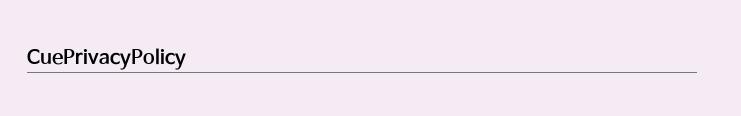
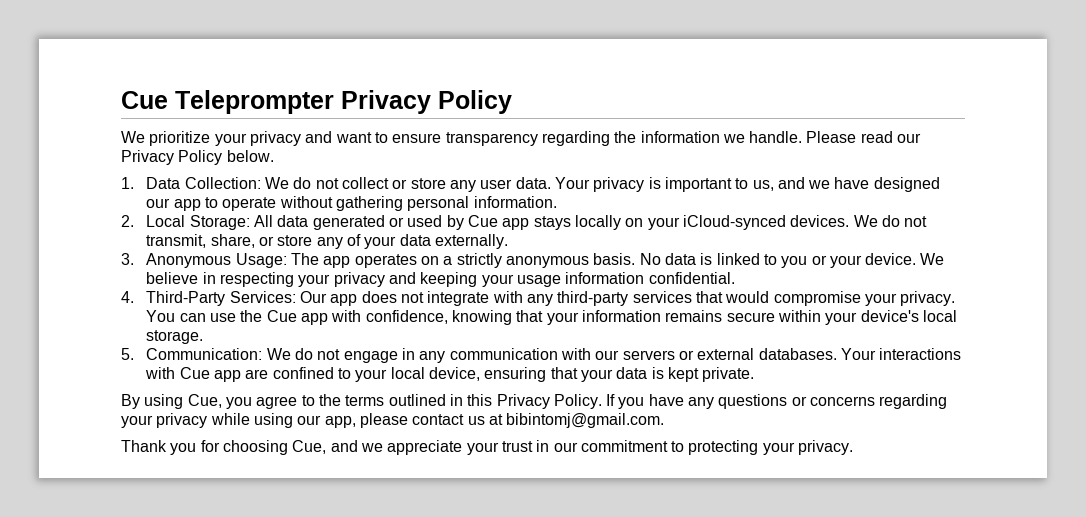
- CuePrivacyPolicy
+ Cue Teleprompter Privacy Policy
+ We prioritize your privacy and want to ensure transparency regarding the information we handle. Please read our Privacy Policy below.
+ 1. Data Collection: We do not collect or store any user data. Your privacy is important to us, and we have designed our app to operate without gathering personal information.
+ 2. Local Storage: All data generated or used by Cue app stays locally on your iCloud-synced devices. We do not transmit, share, or store any of your data externally.
+ 3. Anonymous Usage: The app operates on a strictly anonymous basis. No data is linked to you or your device. We believe in respecting your privacy and keeping your usage information confidential.
+ 4. Third-Party Services: Our app does not integrate with any third-party services that would compromise your privacy. You can use the Cue app with confidence, knowing that your information remains secure within your device's local storage.
+ 5. Communication: We do not engage in any communication with our servers or external databases. Your interactions with Cue app are confined to your local device, ensuring that your data is kept private.
+ By using Cue, you agree to the terms outlined in this Privacy Policy. If you have any questions or concerns regarding your privacy while using our app, please contact us at bibintomj@gmail.com.
+ Thank you for choosing Cue, and we appreciate your trust in our commitment to protecting your privacy.

